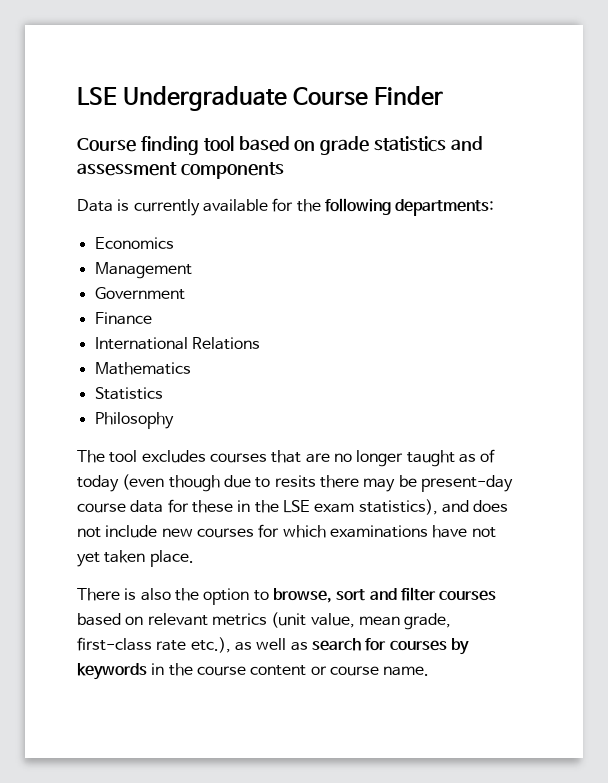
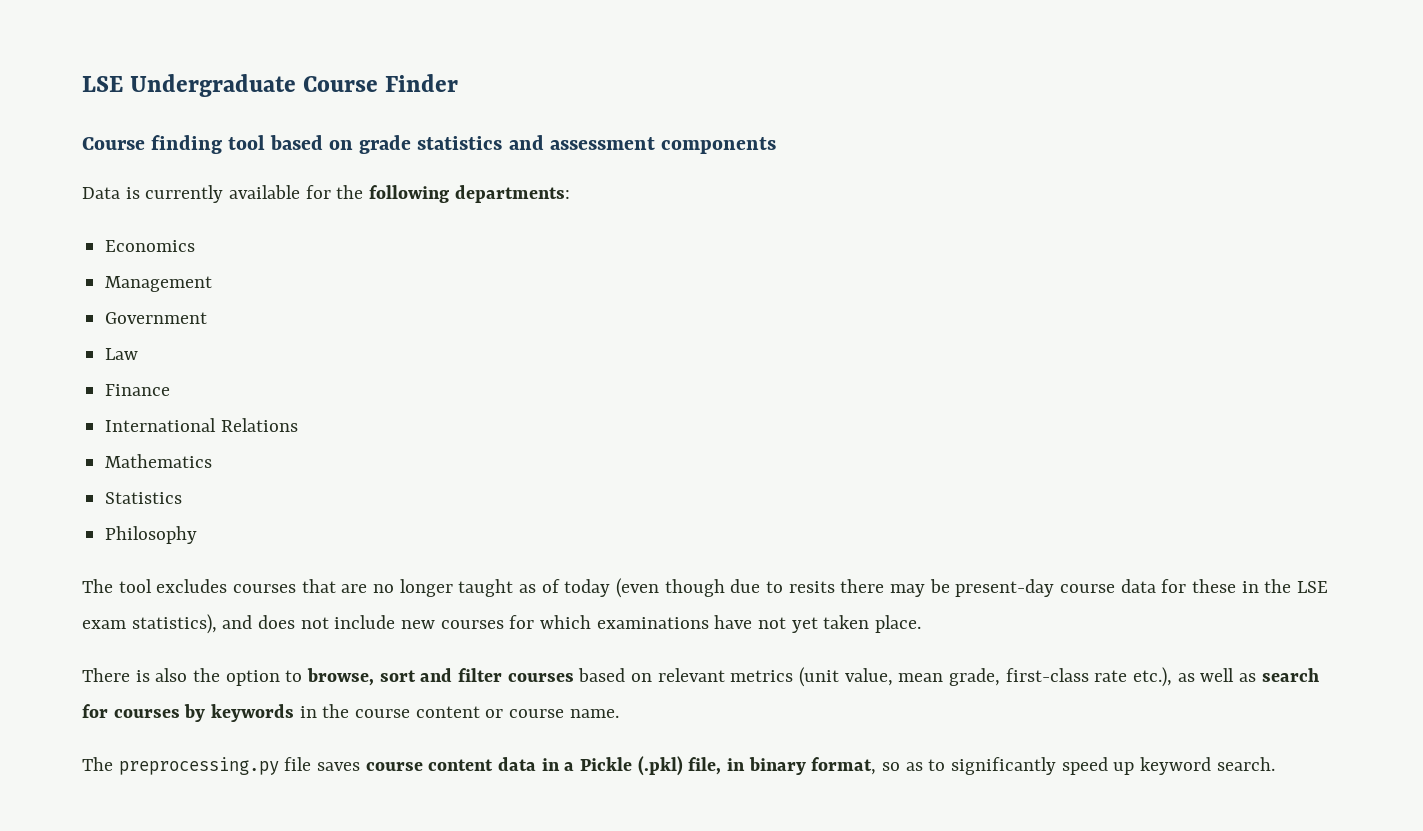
+ Law
+ The preprocessing.py file saves course content data in a Pickle (.pkl) file, in binary format, so as to significantly speed up keyword search.

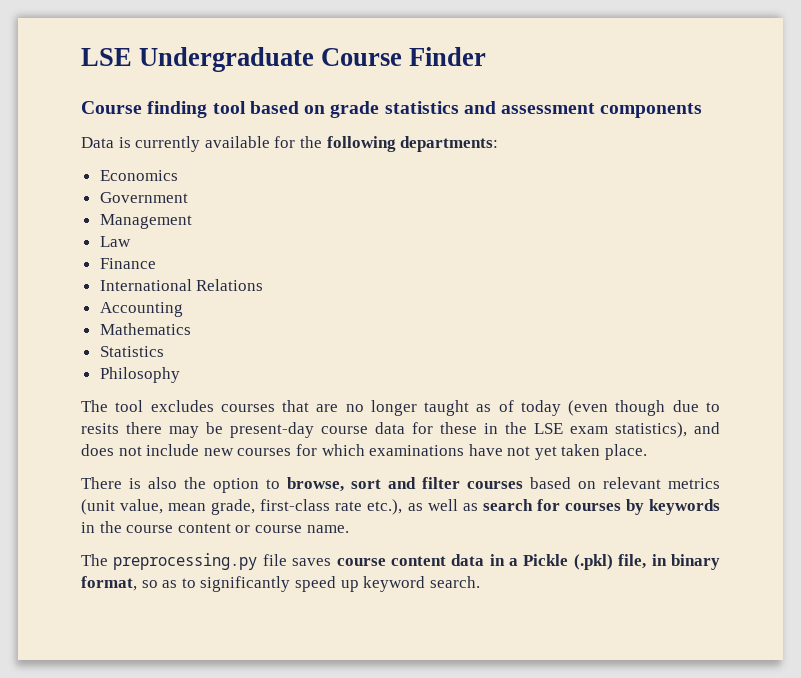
+ Government
- Government
+ Accounting

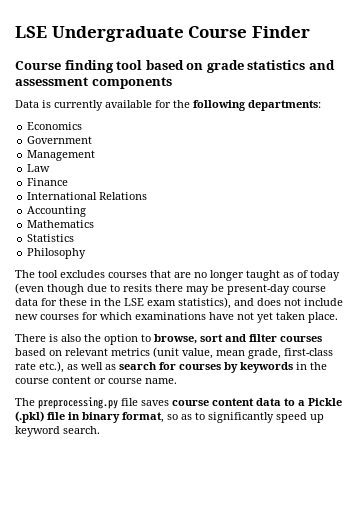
- The preprocessing.py file saves course content data in a Pickle (.pkl) file, in binary format, so as to significantly speed up keyword search.
+ The preprocessing.py file saves course content data to a Pickle (.pkl) file in binary format, so as to significantly speed up keyword search.

